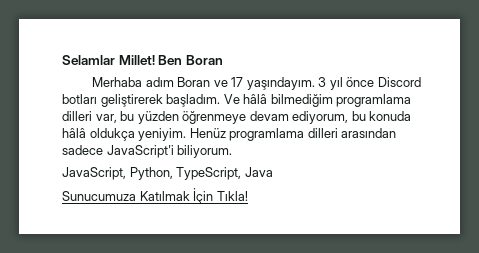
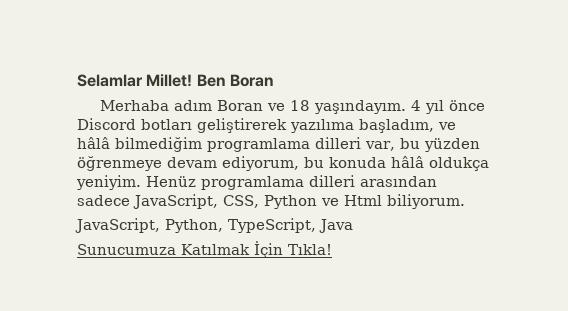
- Merhaba adım Boran ve 17 yaşındayım. 3 yıl önce Discord botları geliştirerek başladım. Ve hâlâ bilmediğim programlama dilleri var, bu yüzden öğrenmeye devam ediyorum, bu konuda hâlâ oldukça yeniyim.
+ Merhaba adım Boran ve 18 yaşındayım. 4 yıl önce Discord botları geliştirerek yazılıma başladım, ve hâlâ bilmediğim programlama dilleri var, bu yüzden öğrenmeye devam ediyorum, bu konuda hâlâ oldukça yeniyim.
- Henüz programlama dilleri arasından sadece JavaScript'i biliyorum.
+ Henüz programlama dilleri arasından sadece JavaScript, CSS, Python ve Html biliyorum.

